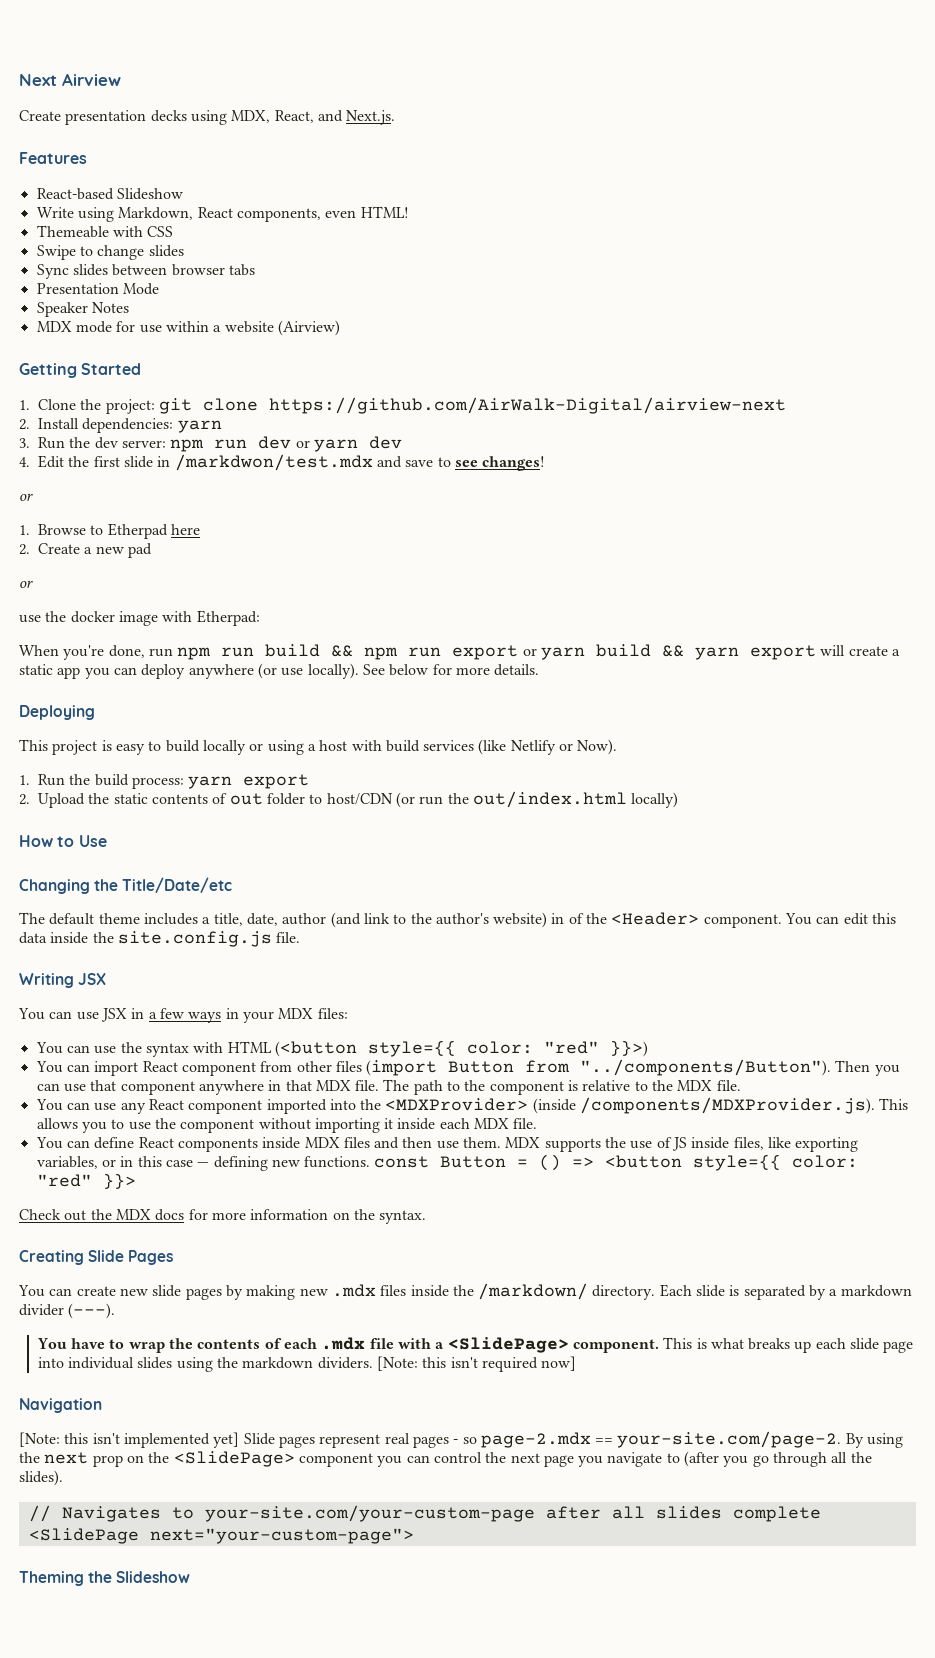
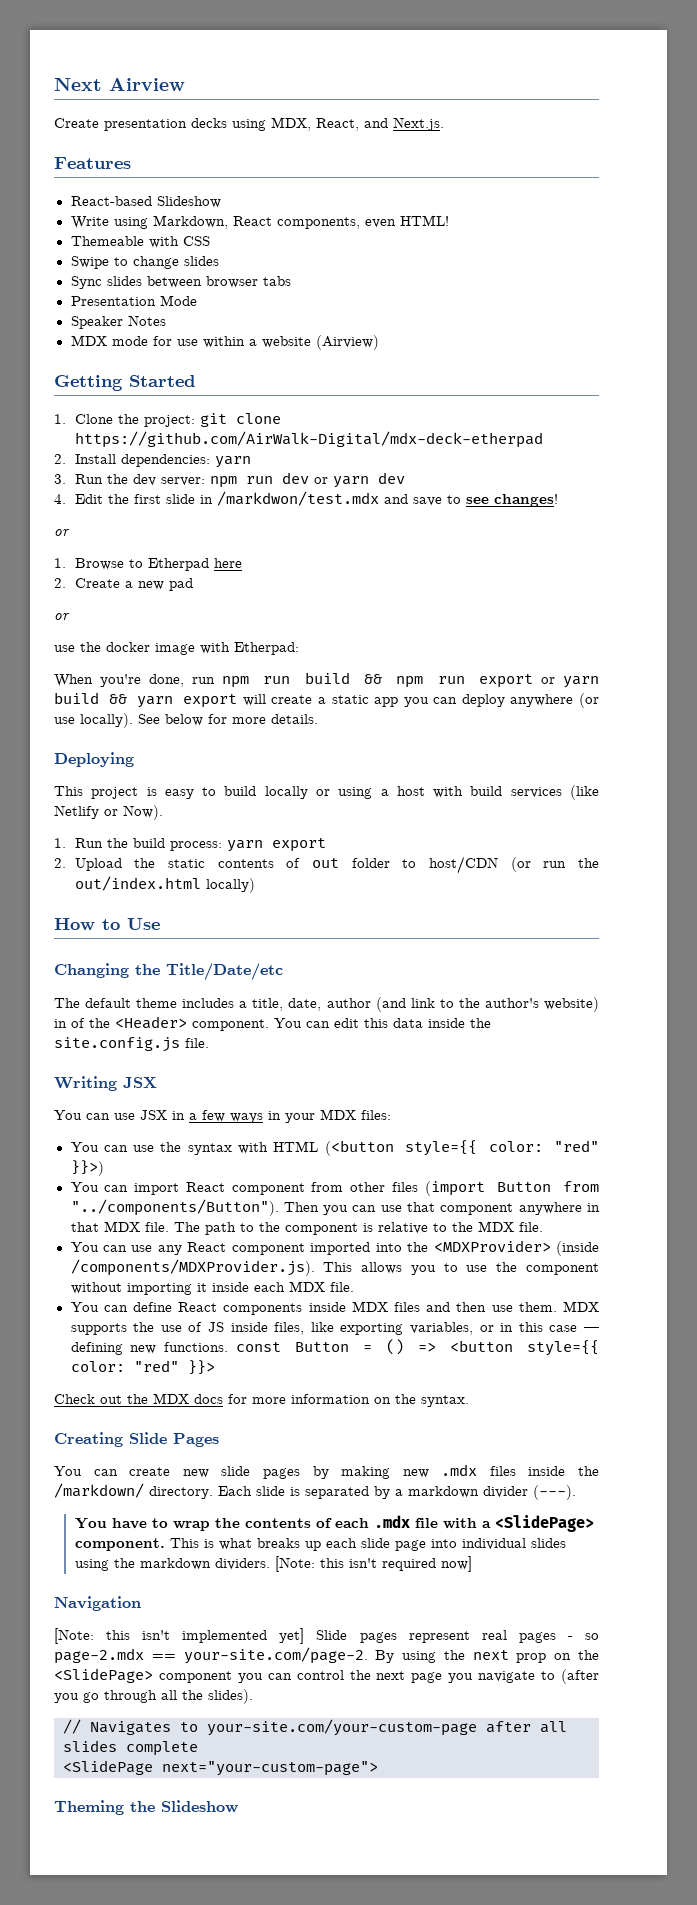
- 1. Clone the project: git clone https://github.com/AirWalk-Digital/airview-next
+ 1. Clone the project: git clone https://github.com/AirWalk-Digital/mdx-deck-etherpad

